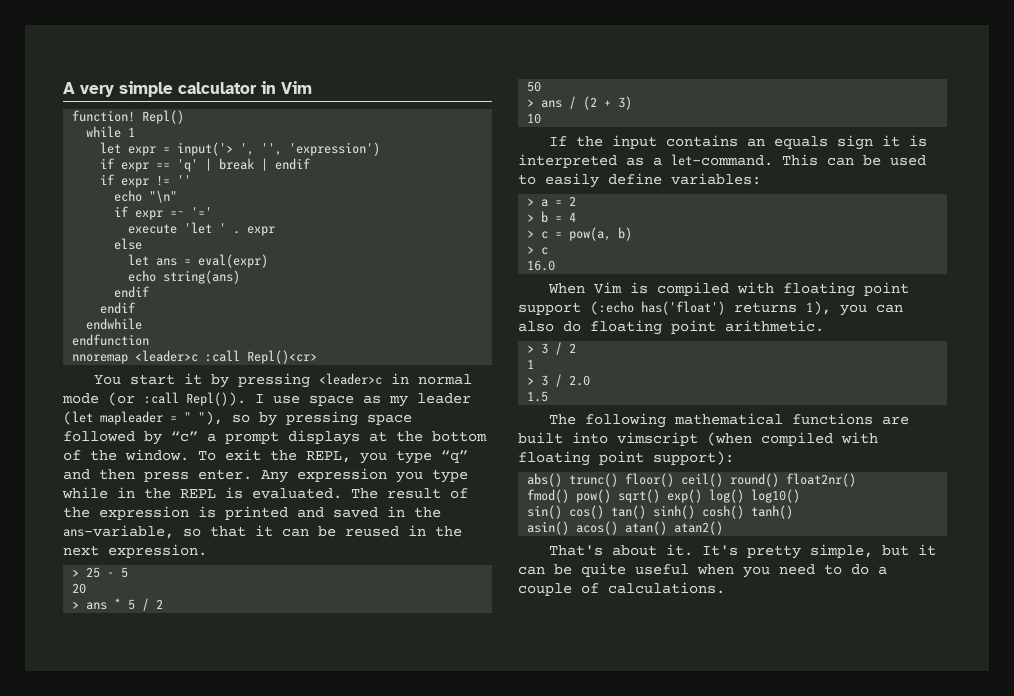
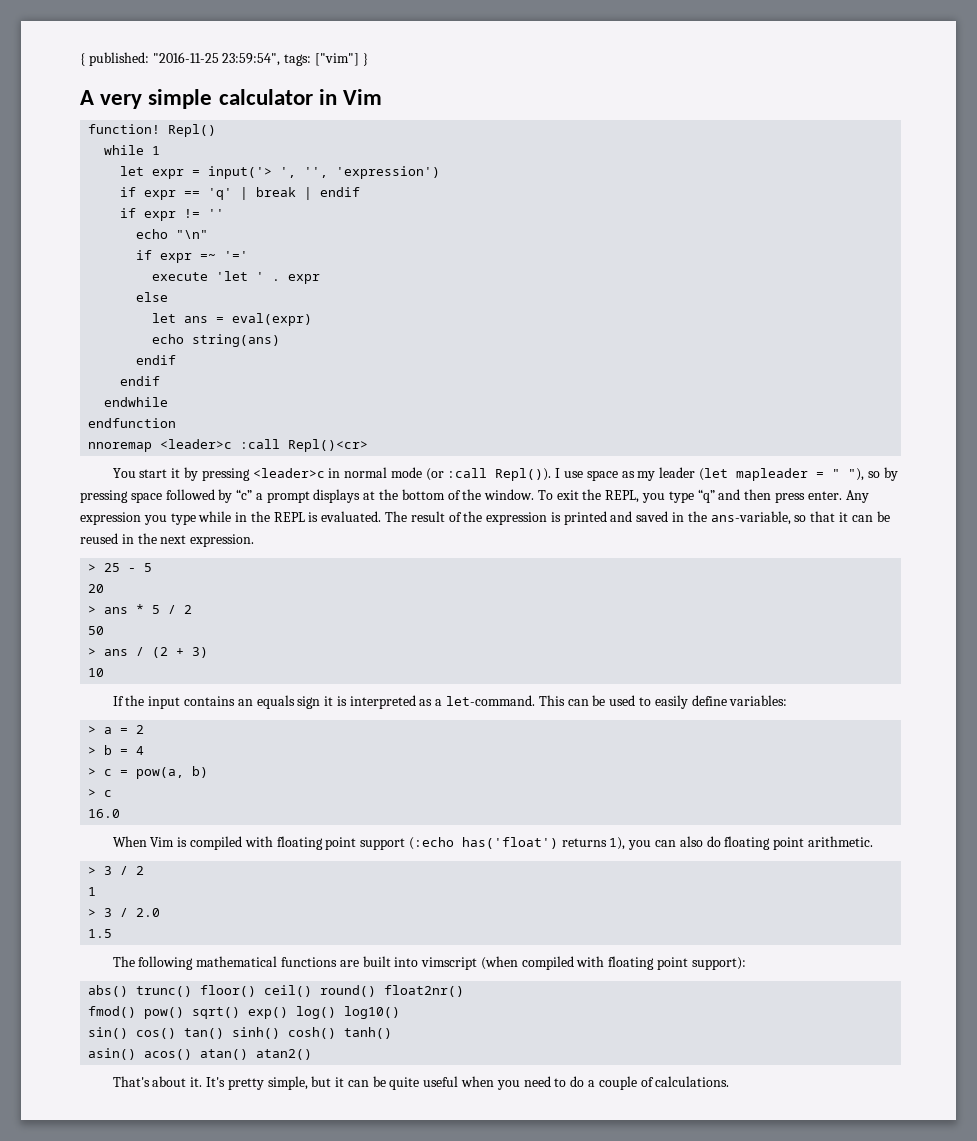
+ { published: "2016-11-25 23:59:54", tags: ["vim"] }

